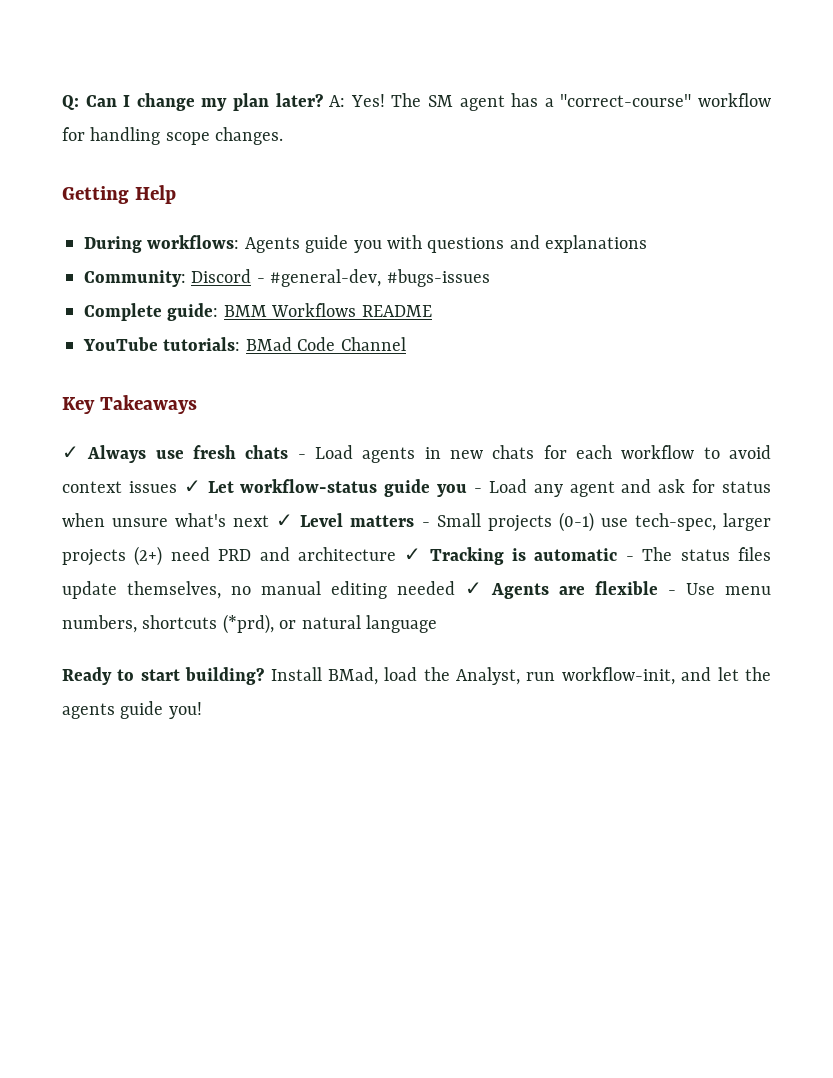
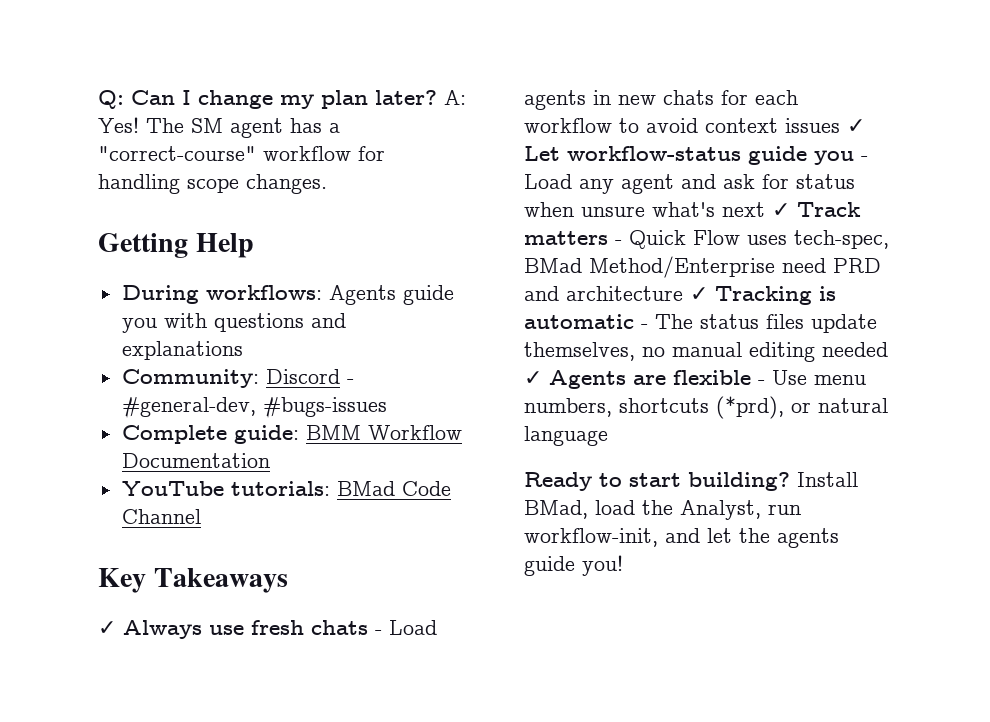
- Complete guide: BMM Workflows README
+ Complete guide: BMM Workflow Documentation
- ✓ Always use fresh chats - Load agents in new chats for each workflow to avoid context issues ✓ Let workflow-status guide you - Load any agent and ask for status when unsure what's next ✓ Level matters - Small projects (0-1) use tech-spec, larger projects (2+) need PRD and architecture ✓ Tracking is automatic - The status files update themselves, no manual editing needed ✓ Agents are flexible - Use menu numbers, shortcuts (*prd), or natural language
+ ✓ Always use fresh chats - Load agents in new chats for each workflow to avoid context issues ✓ Let workflow-status guide you - Load any agent and ask for status when unsure what's next ✓ Track matters - Quick Flow uses tech-spec, BMad Method/Enterprise need PRD and architecture ✓ Tracking is automatic - The status files update themselves, no manual editing needed ✓ Agents are flexible - Use menu numbers, shortcuts (*prd), or natural language

